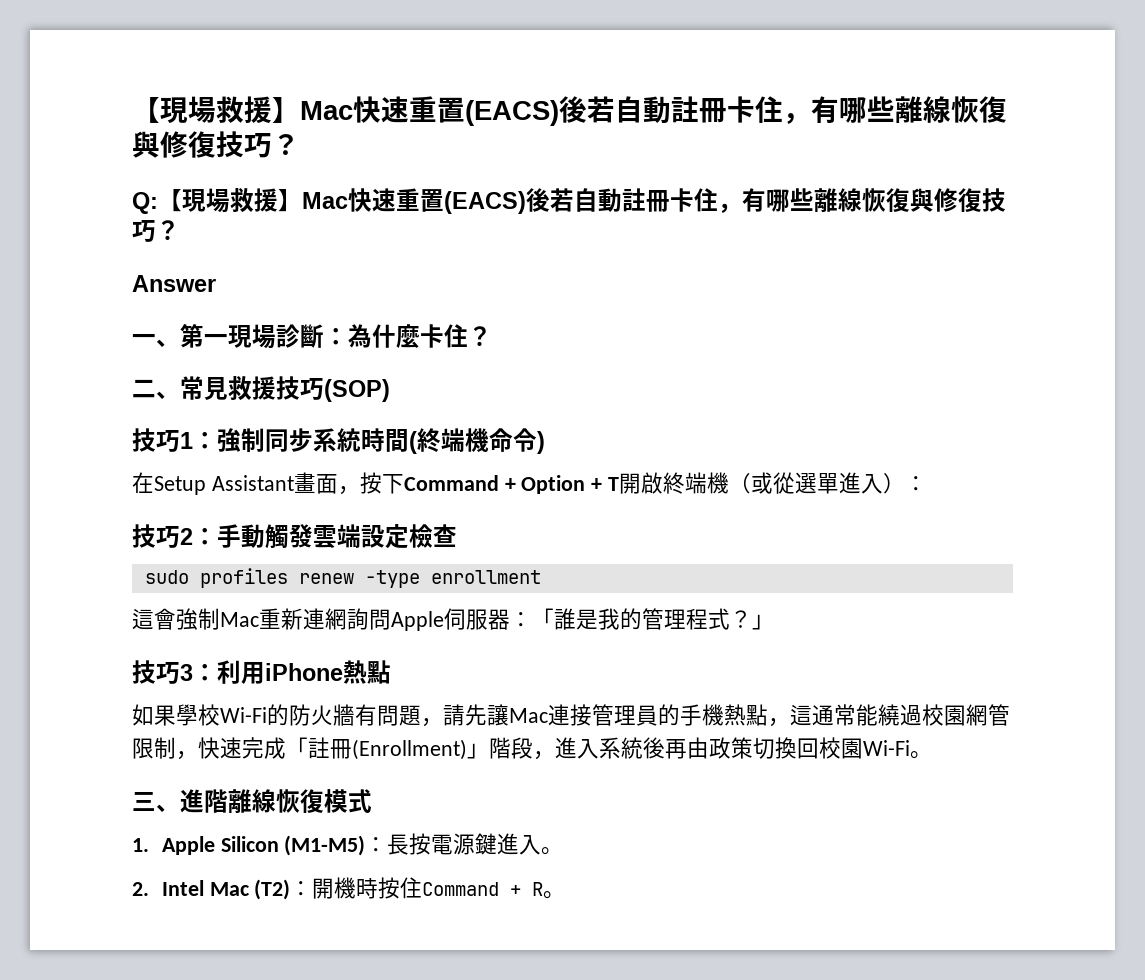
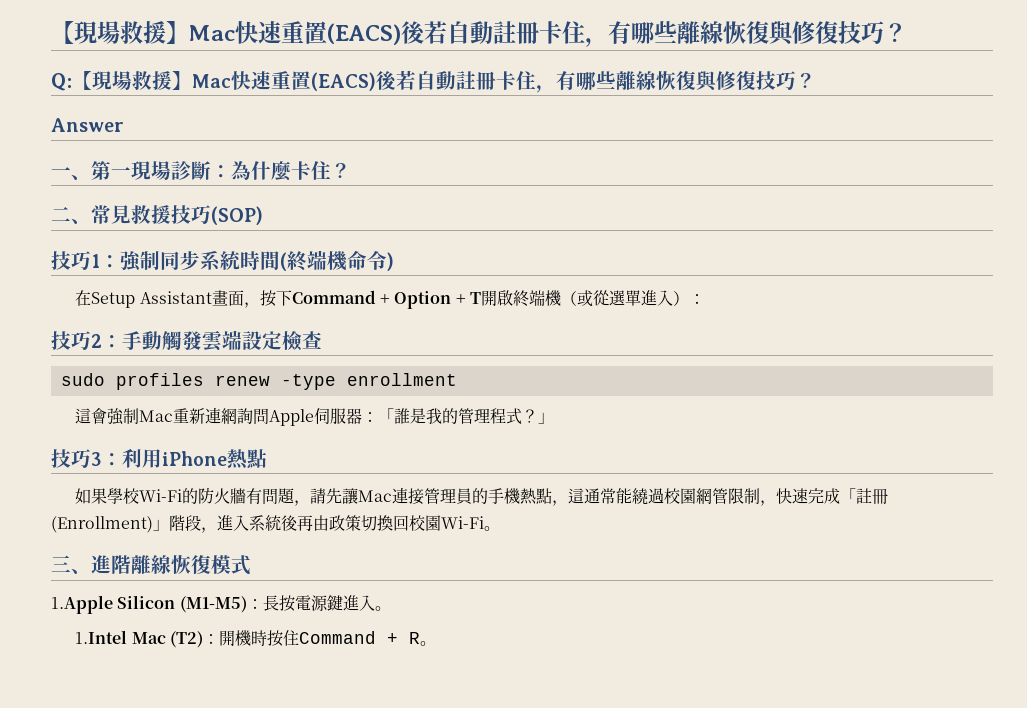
- 1. Apple Silicon (M1-M5)：長按電源鍵進入。
+ 1.Apple Silicon (M1-M5)：長按電源鍵進入。
- 2. Intel Mac (T2)：開機時按住Command + R。
+ 1.Intel Mac (T2)：開機時按住Command + R。

